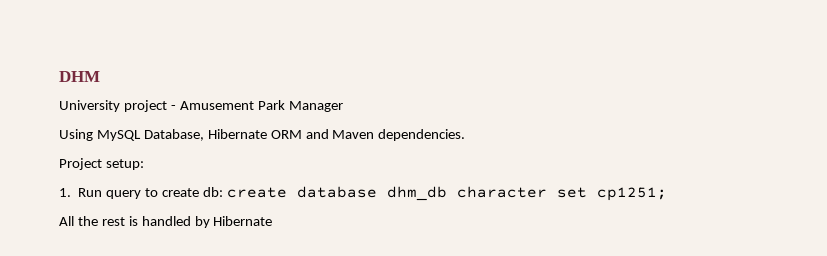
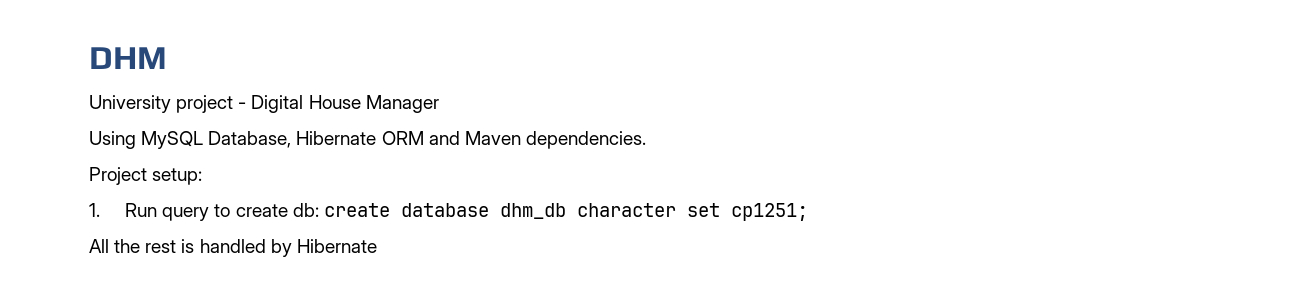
- University project - Amusement Park Manager
+ University project - Digital House Manager

